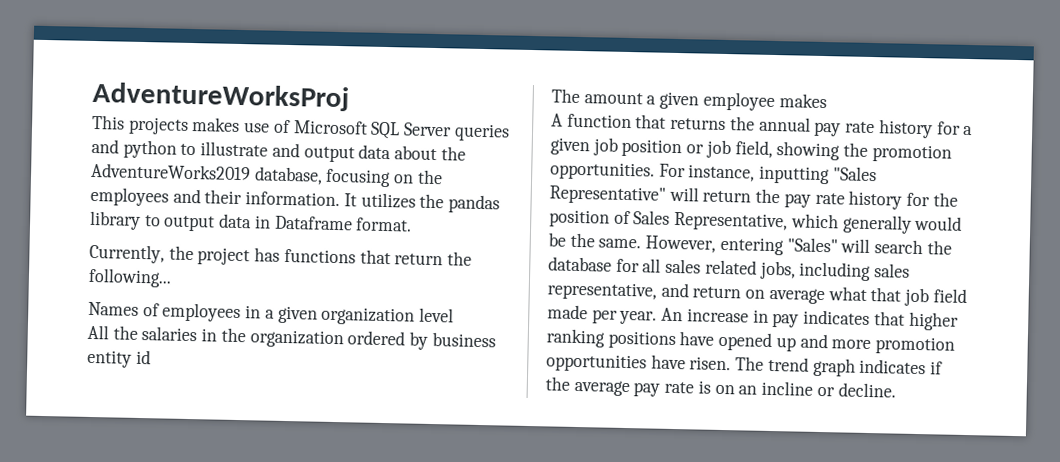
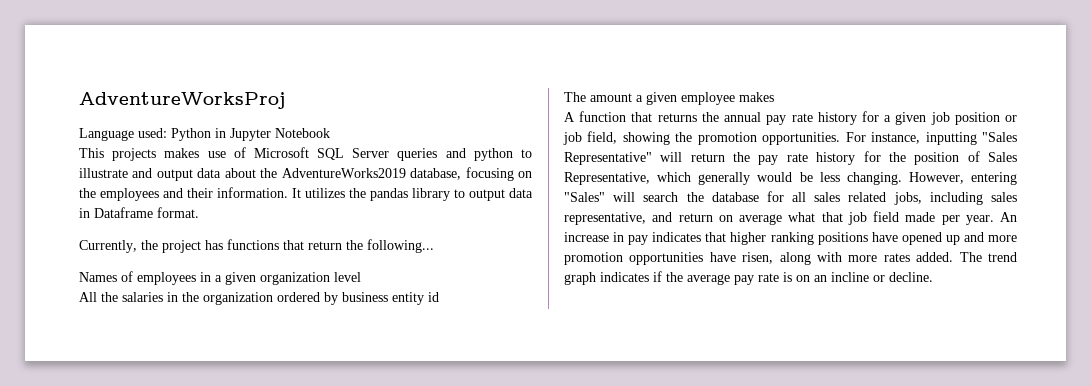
+ Language used: Python in Jupyter Notebook
- For instance, inputting "Sales Representative" will return the pay rate history for the position of Sales Representative, which generally would be the same.
+ For instance, inputting "Sales Representative" will return the pay rate history for the position of Sales Representative, which generally would be less changing.
- An increase in pay indicates that higher ranking positions have opened up and more promotion opportunities have risen.
+ An increase in pay indicates that higher ranking positions have opened up and more promotion opportunities have risen, along with more rates added.

